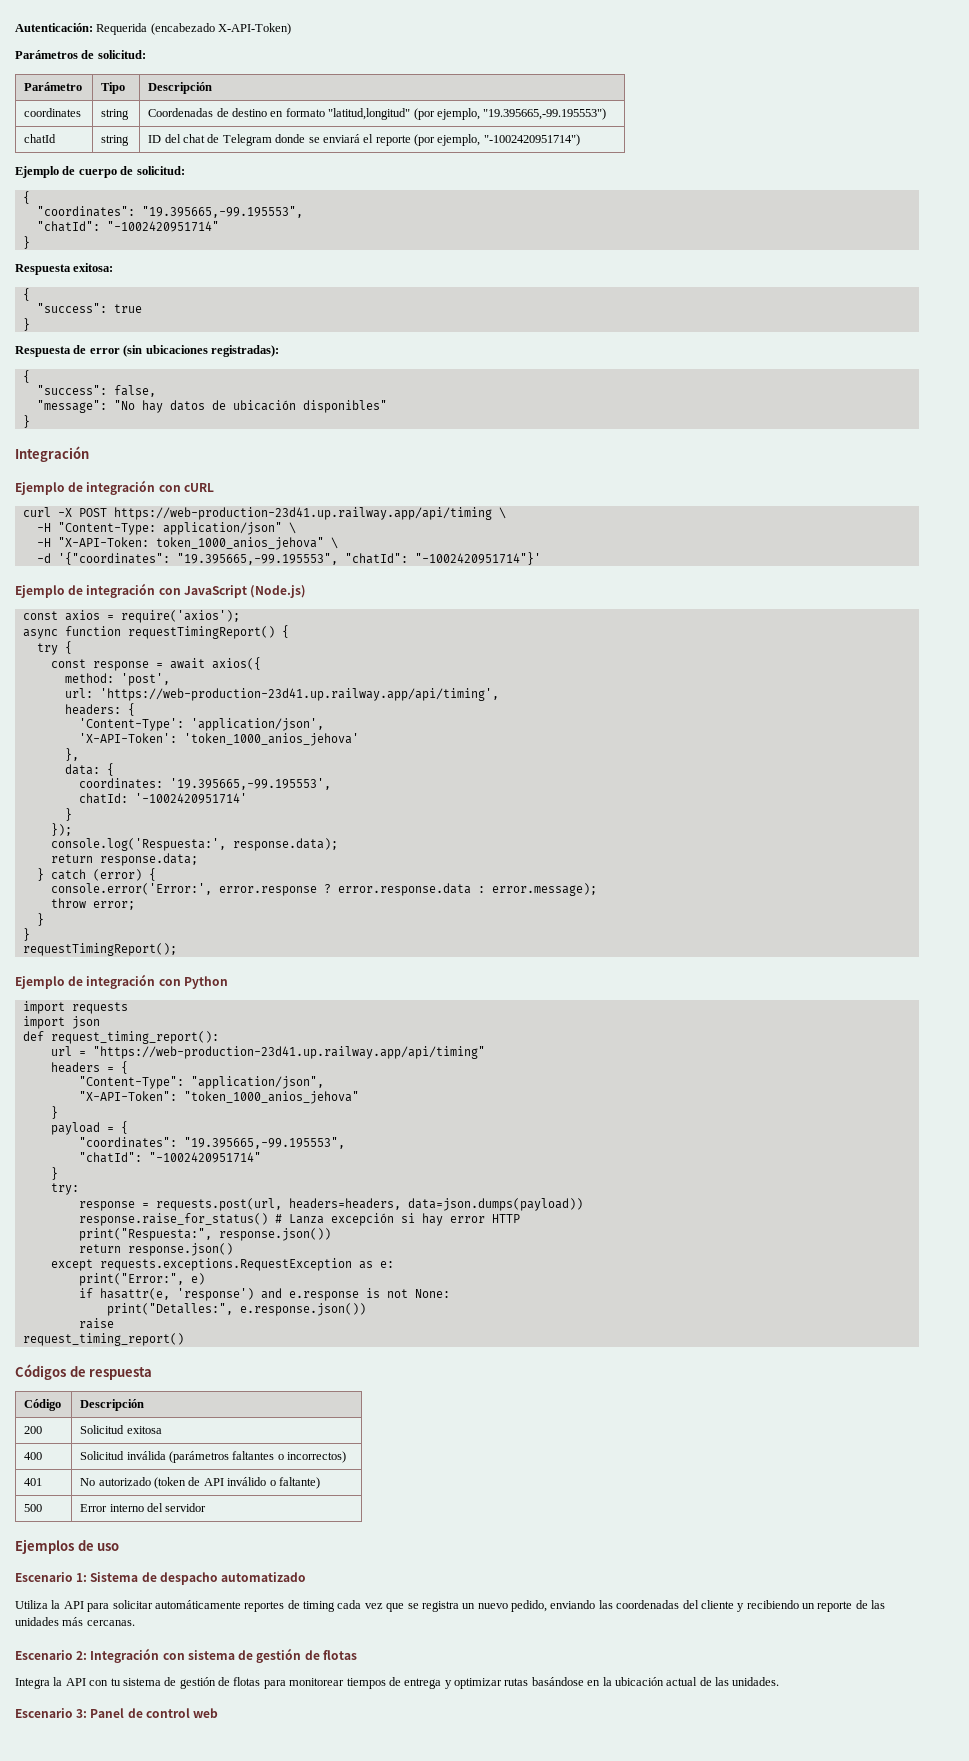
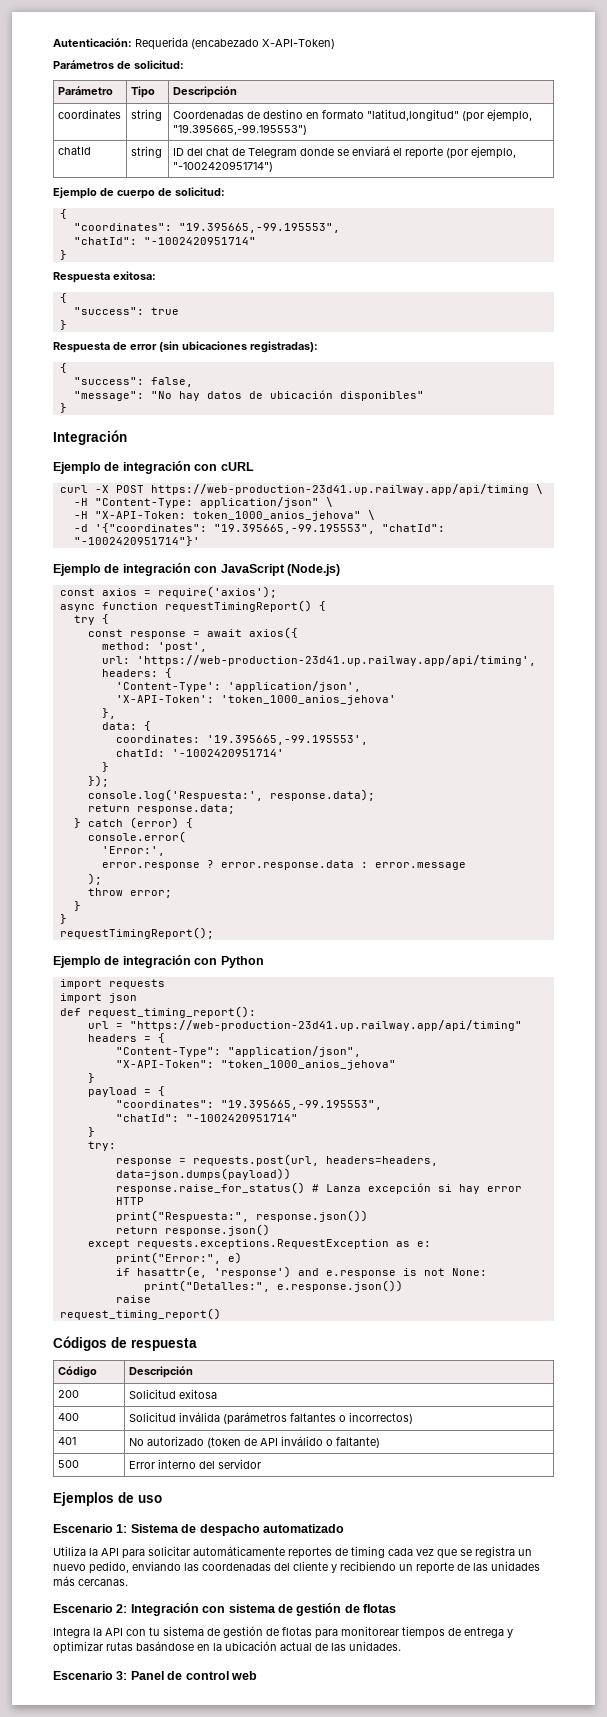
- console.error('Error:', error.response ? error.response.data : error.message);
+ console.error(
+ 'Error:',
+ error.response ? error.response.data : error.message
+ );

